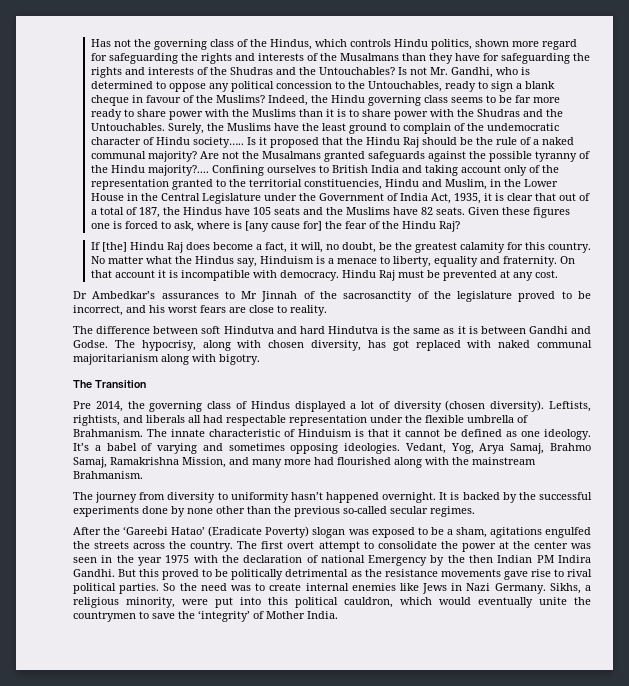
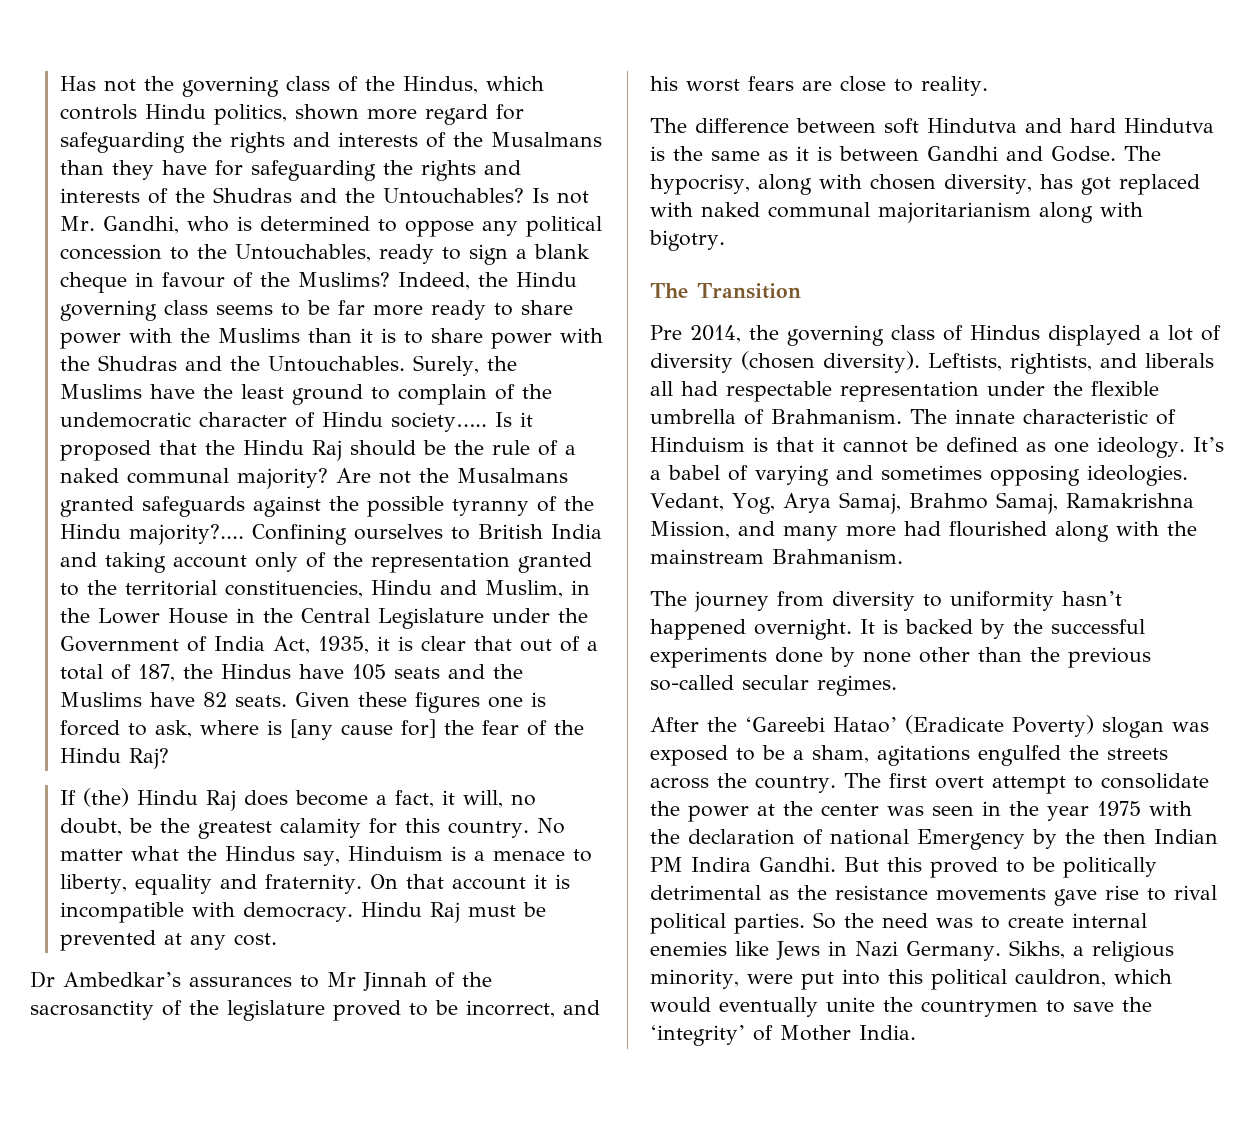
- If [the] Hindu Raj does become a fact, it will, no doubt, be the greatest calamity for this country.
+ If (the) Hindu Raj does become a fact, it will, no doubt, be the greatest calamity for this country.

